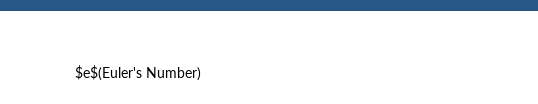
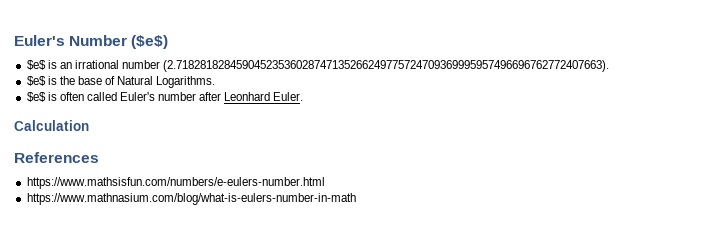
- $e$(Euler's Number)
+ Euler's Number ($e$)
+ $e$ is an irrational number (2.71828182845904523536028747135266249775724709369995957496696762772407663).
+ $e$ is the base of Natural Logarithms.
+ $e$ is often called Euler's number after Leonhard Euler.
+ Calculation
+ References
+ https://www.mathsisfun.com/numbers/e-eulers-number.html
+ https://www.mathnasium.com/blog/what-is-eulers-number-in-math

